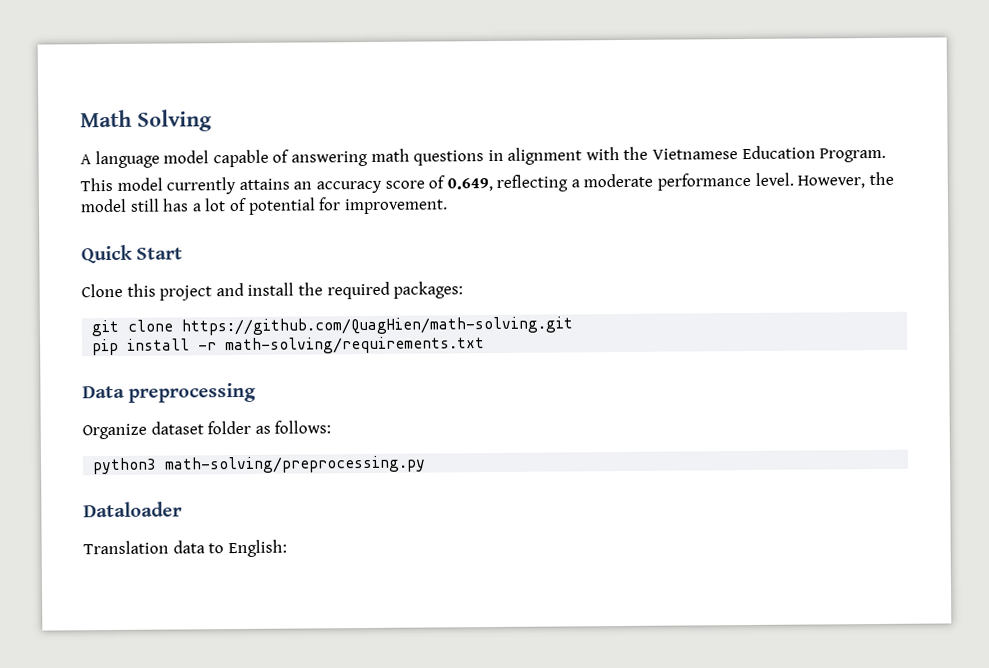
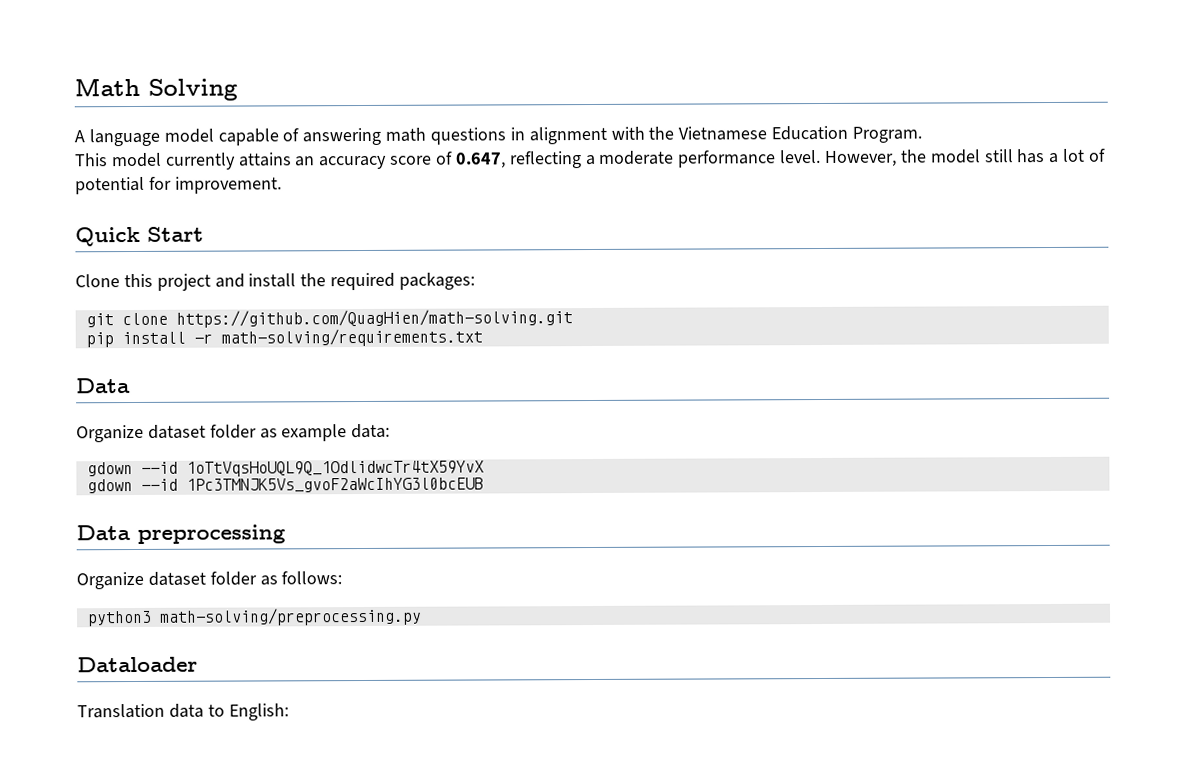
- This model currently attains an accuracy score of 0.649, reflecting a moderate performance level.
+ This model currently attains an accuracy score of 0.647, reflecting a moderate performance level.
  pip install -r math-solving/requirements.txt
+ Data
+ Organize dataset folder as example data:
+ gdown --id 1oTtVqsHoUQL9Q_1OdlidwcTr4tX59YvX
+ gdown --id 1Pc3TMNJK5Vs_gvoF2aWcIhYG3l0bcEUB

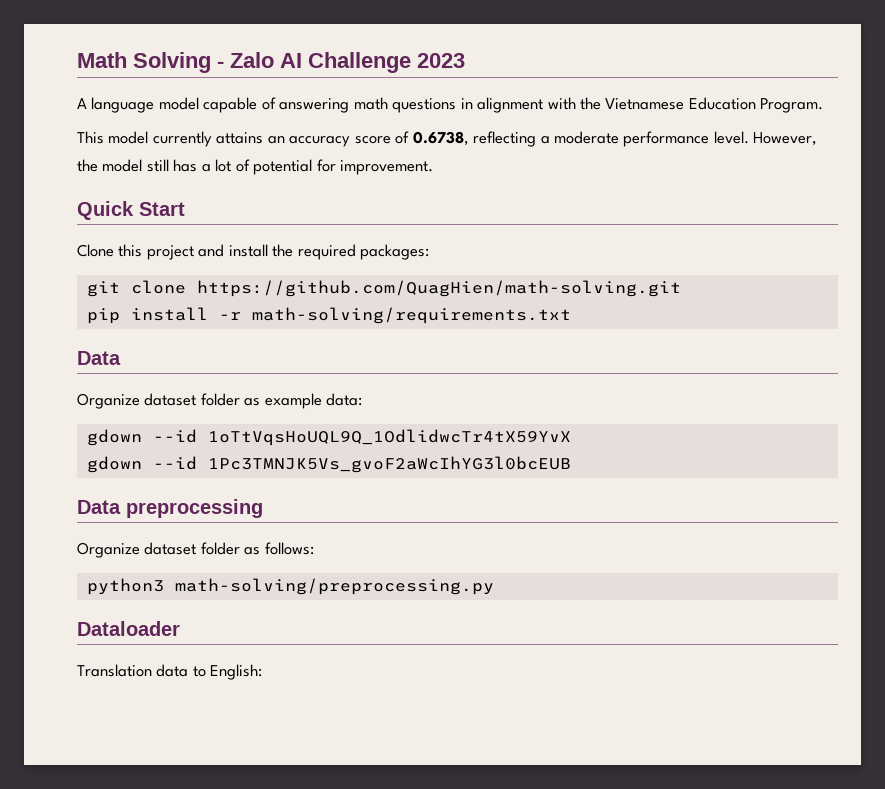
- Math Solving
+ Math Solving - Zalo AI Challenge 2023
- This model currently attains an accuracy score of 0.647, reflecting a moderate performance level.
+ This model currently attains an accuracy score of 0.6738, reflecting a moderate performance level.

